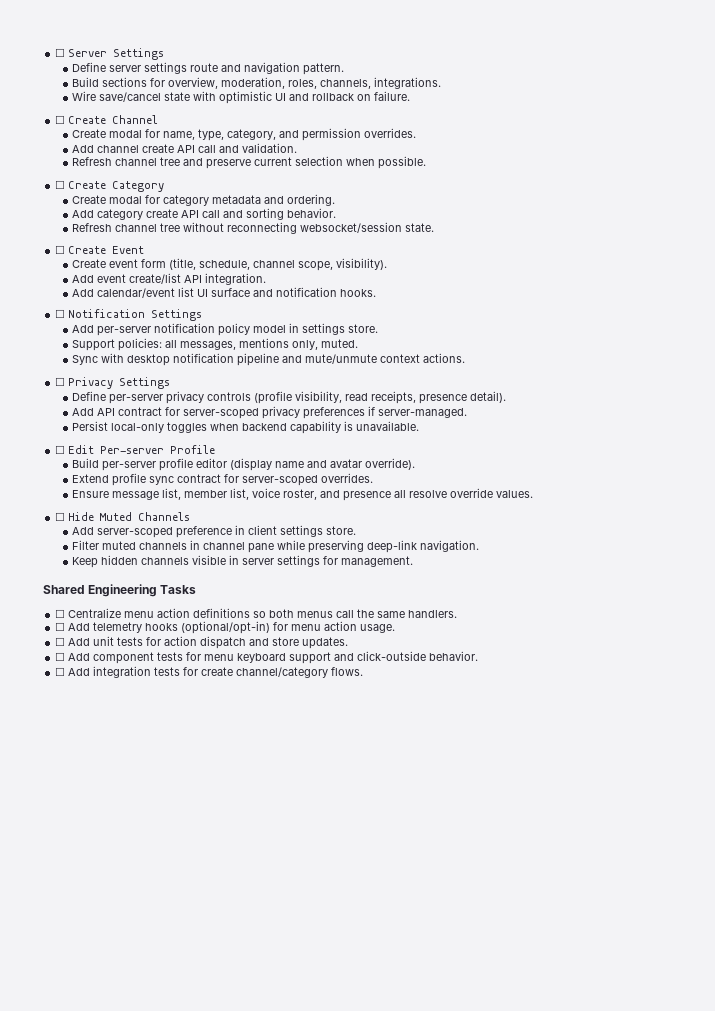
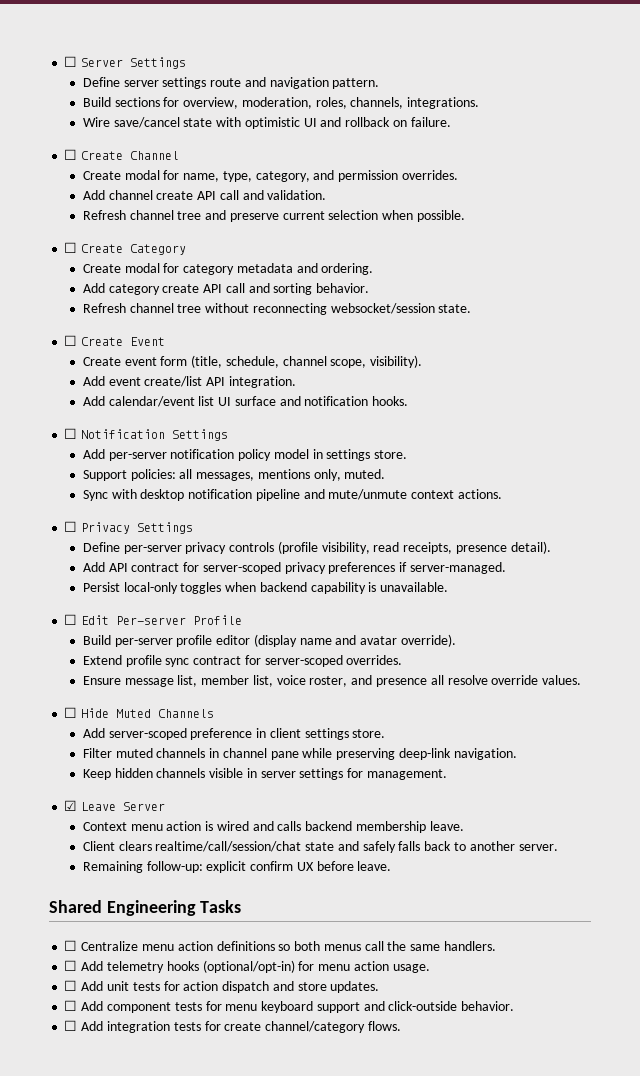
+ ☑ Leave Server
+ Context menu action is wired and calls backend membership leave.
+ Client clears realtime/call/session/chat state and safely falls back to another server.
+ Remaining follow-up: explicit confirm UX before leave.

